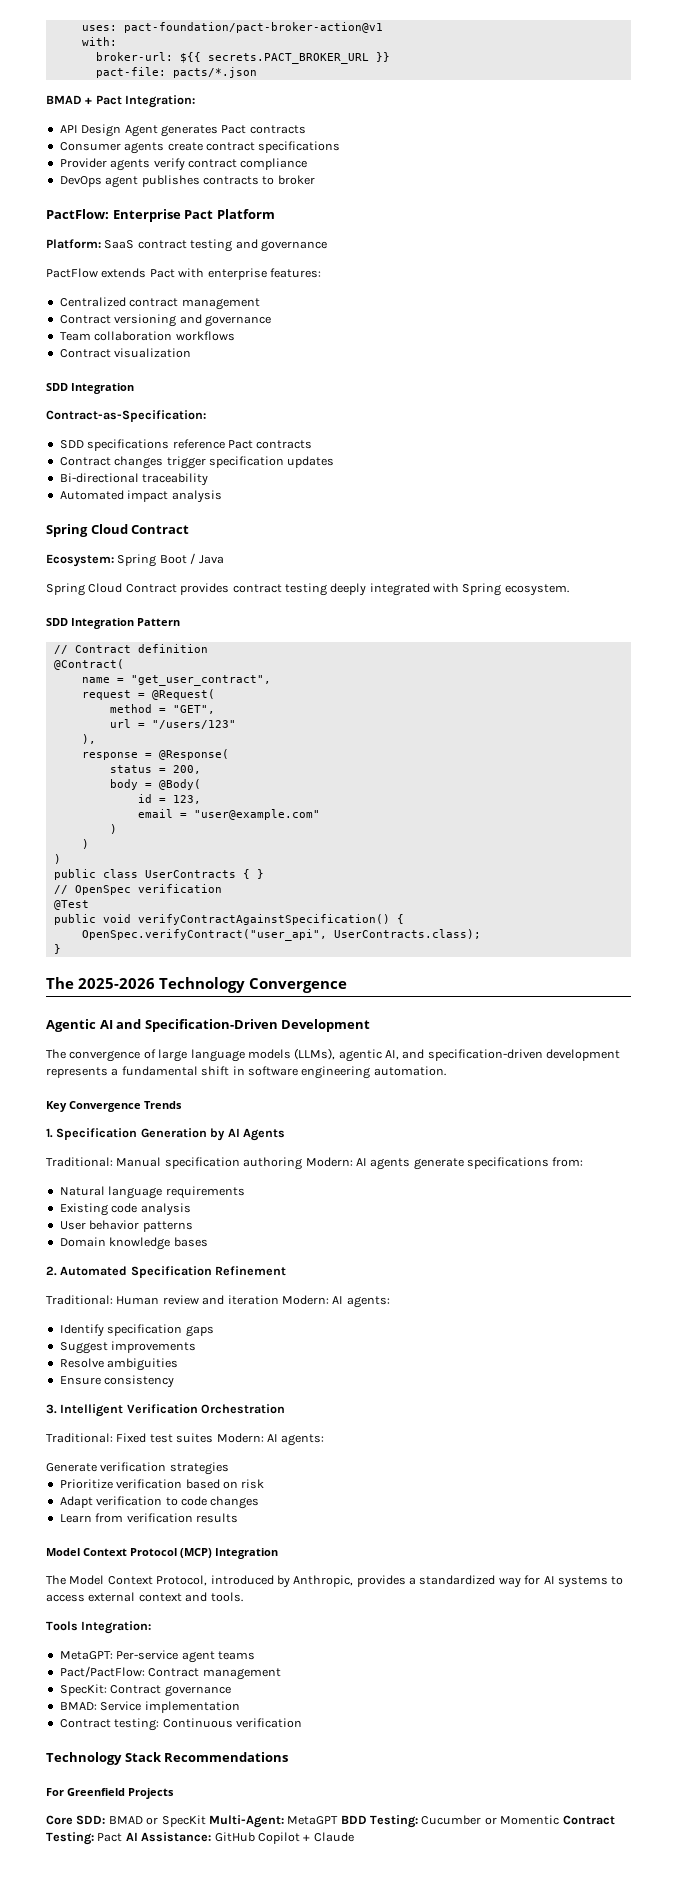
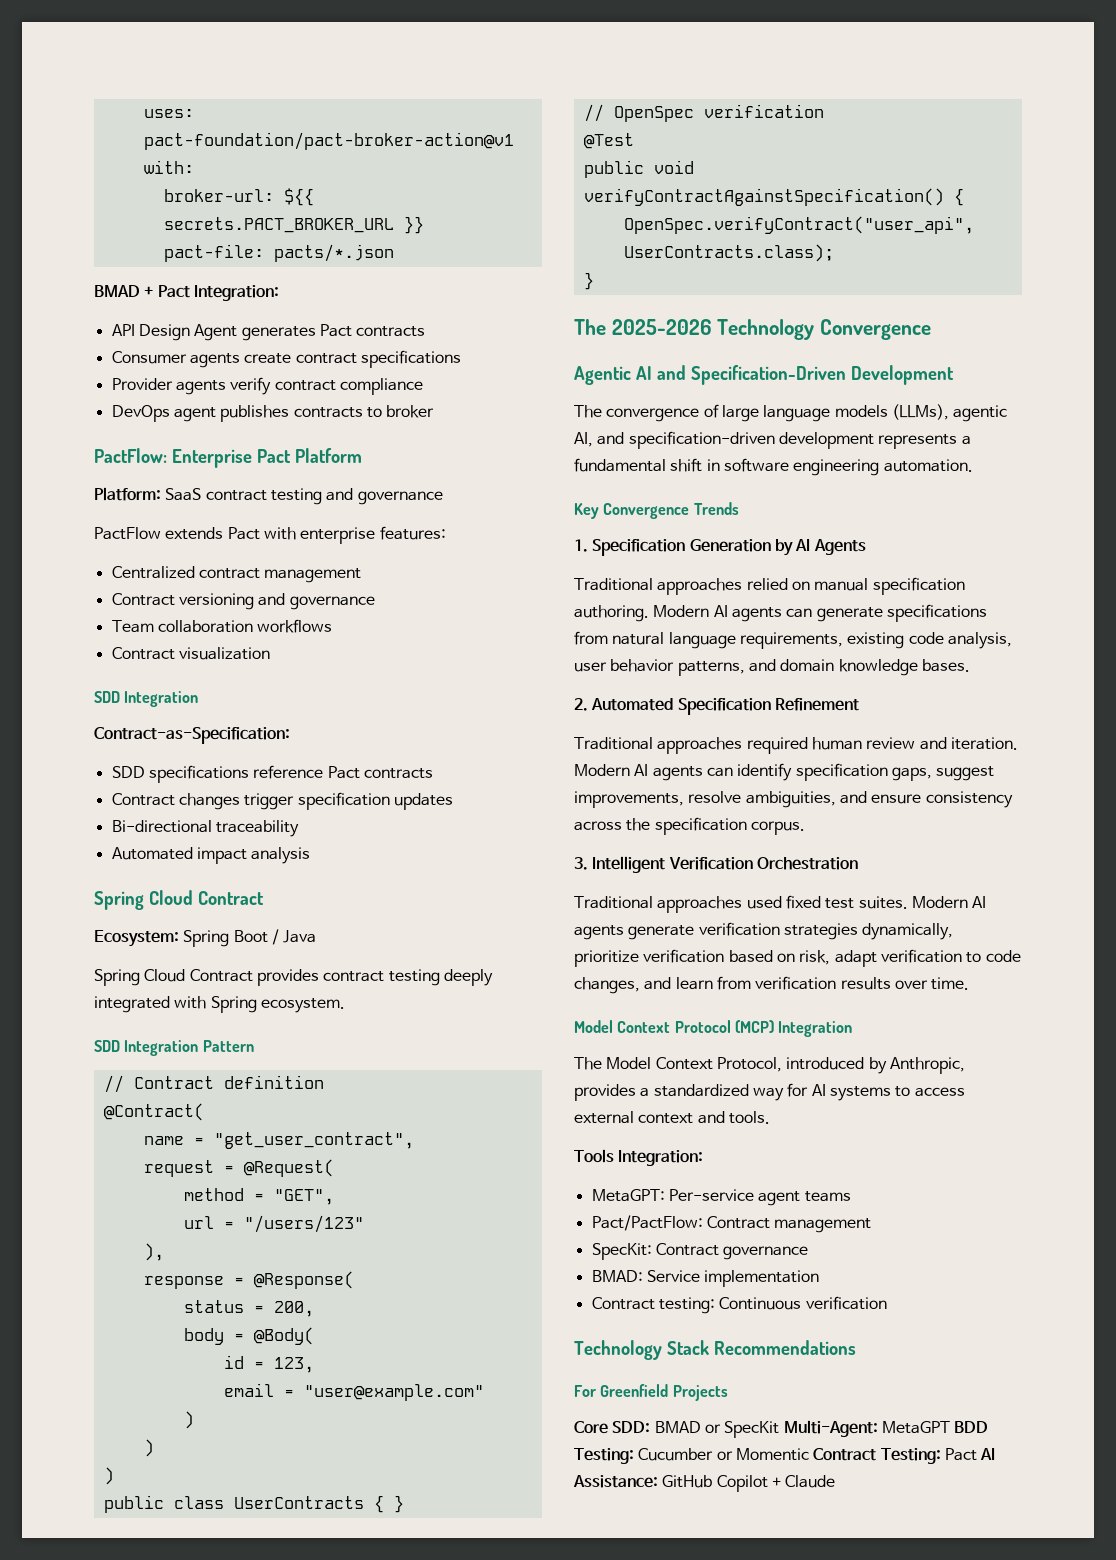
- Traditional: Manual specification authoring Modern: AI agents generate specifications from:
- Natural language requirements
- Existing code analysis
- User behavior patterns
- Domain knowledge bases
+ Traditional approaches relied on manual specification authoring. Modern AI agents can generate specifications from natural language requirements, existing code analysis, user behavior patterns, and domain knowledge bases.
  2. Automated Specification Refinement
- Traditional: Human review and iteration Modern: AI agents:
- Identify specification gaps
- Suggest improvements
- Resolve ambiguities
- Ensure consistency
+ Traditional approaches required human review and iteration. Modern AI agents can identify specification gaps, suggest improvements, resolve ambiguities, and ensure consistency across the specification corpus.
  3. Intelligent Verification Orchestration
- Traditional: Fixed test suites Modern: AI agents:
- Generate verification strategies
- Prioritize verification based on risk
- Adapt verification to code changes
- Learn from verification results
+ Traditional approaches used fixed test suites. Modern AI agents generate verification strategies dynamically, prioritize verification based on risk, adapt verification to code changes, and learn from verification results over time.

